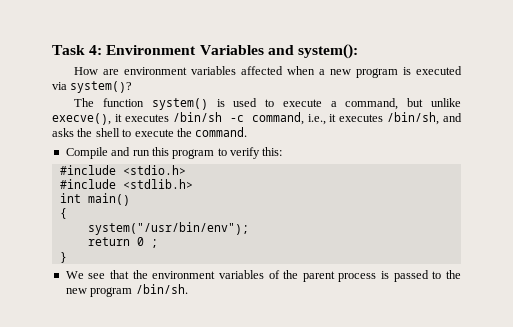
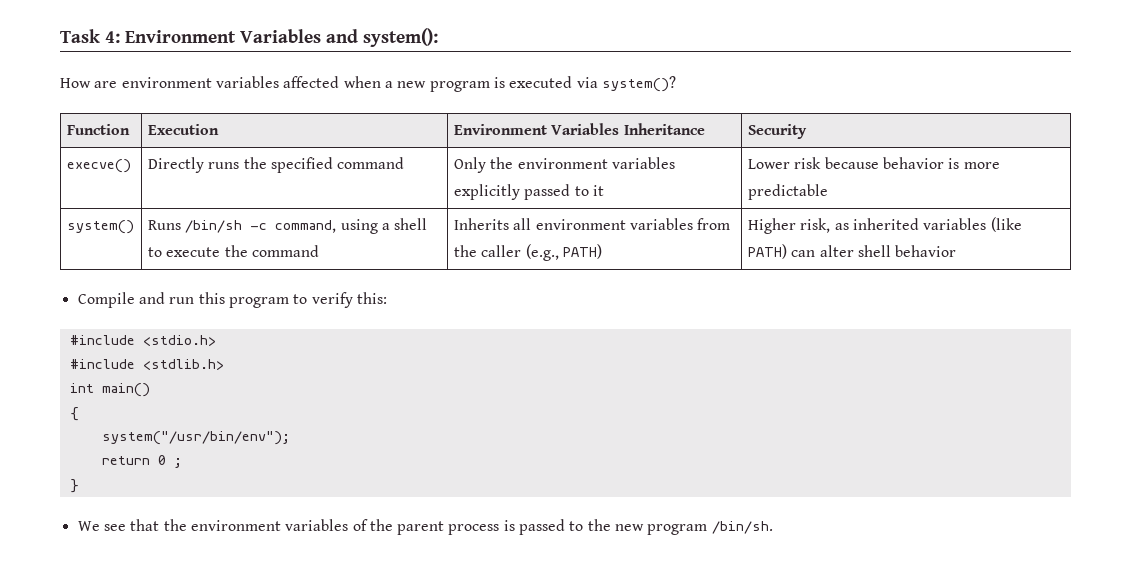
- The function system() is used to execute a command, but unlike execve(), it executes /bin/sh -c command, i.e., it executes /bin/sh, and asks the shell to execute the command.
+ Function | Execution | Environment Variables Inheritance | Security
+ execve() | Directly runs the specified command | Only the environment variables explicitly passed to it | Lower risk because behavior is more predictable
+ system() | Runs /bin/sh -c command, using a shell to execute the command | Inherits all environment variables from the caller (e.g., PATH) | Higher risk, as inherited variables (like PATH) can alter shell behavior

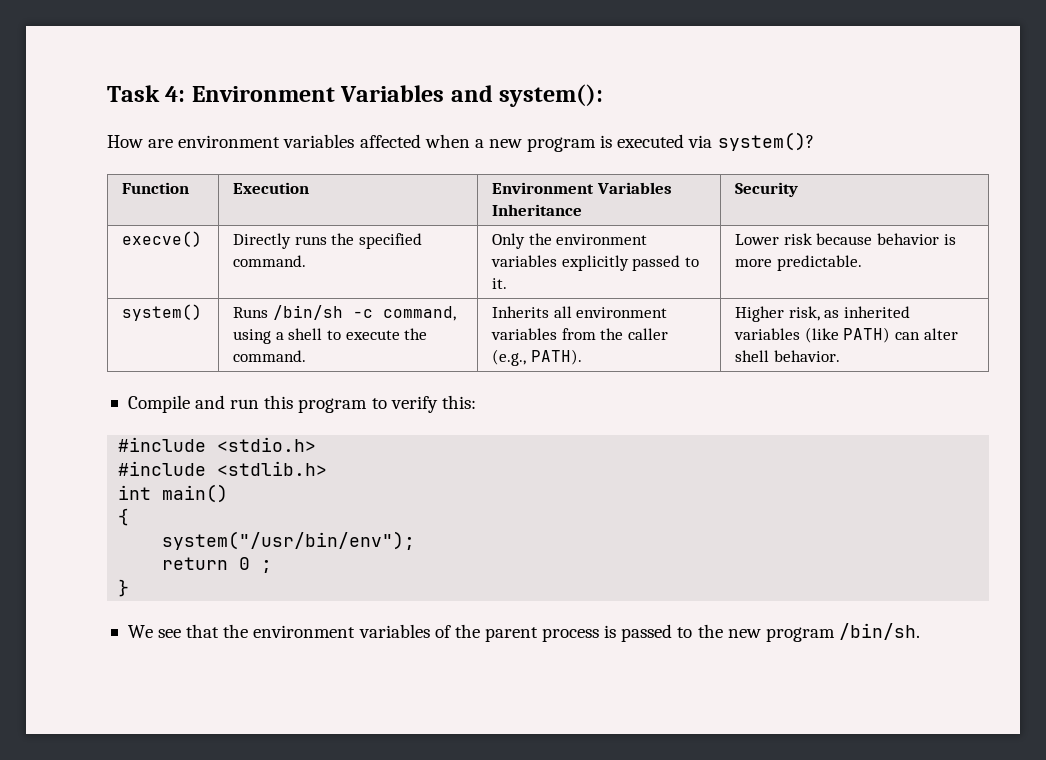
- execve() | Directly runs the specified command | Only the environment variables explicitly passed to it | Lower risk because behavior is more predictable
+ execve() | Directly runs the specified command. | Only the environment variables explicitly passed to it. | Lower risk because behavior is more predictable.
- system() | Runs /bin/sh -c command, using a shell to execute the command | Inherits all environment variables from the caller (e.g., PATH) | Higher risk, as inherited variables (like PATH) can alter shell behavior
+ system() | Runs /bin/sh -c command, using a shell to execute the command. | Inherits all environment variables from the caller (e.g., PATH). | Higher risk, as inherited variables (like PATH) can alter shell behavior.

